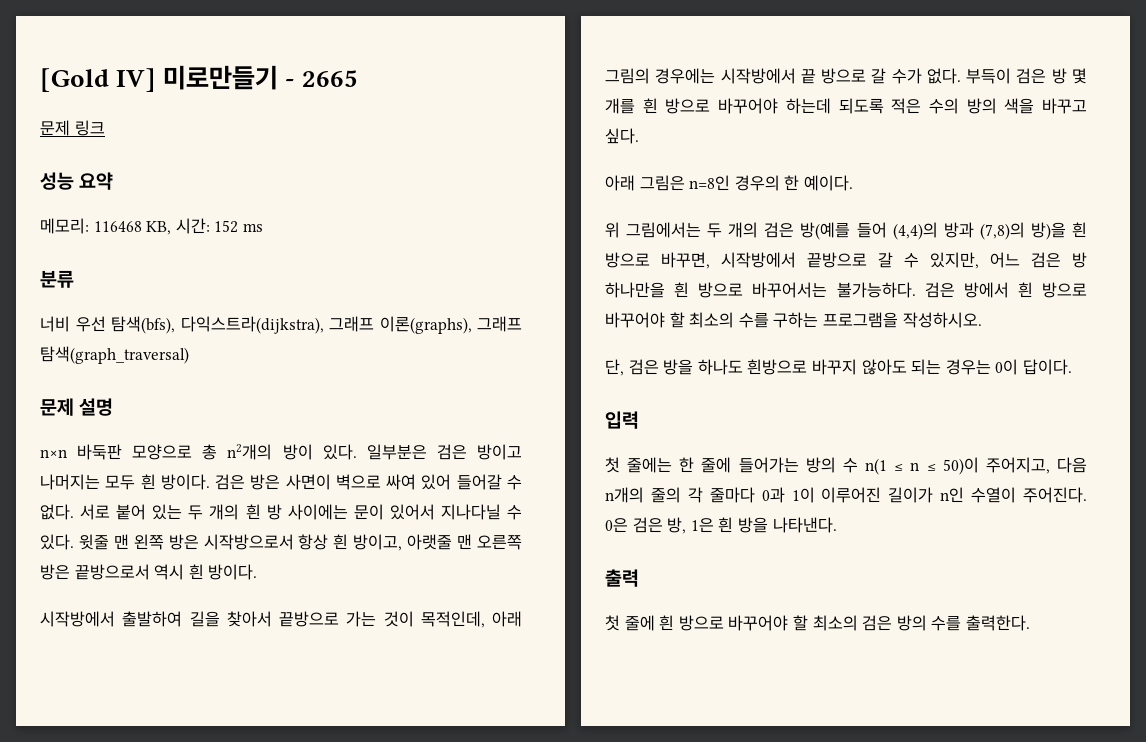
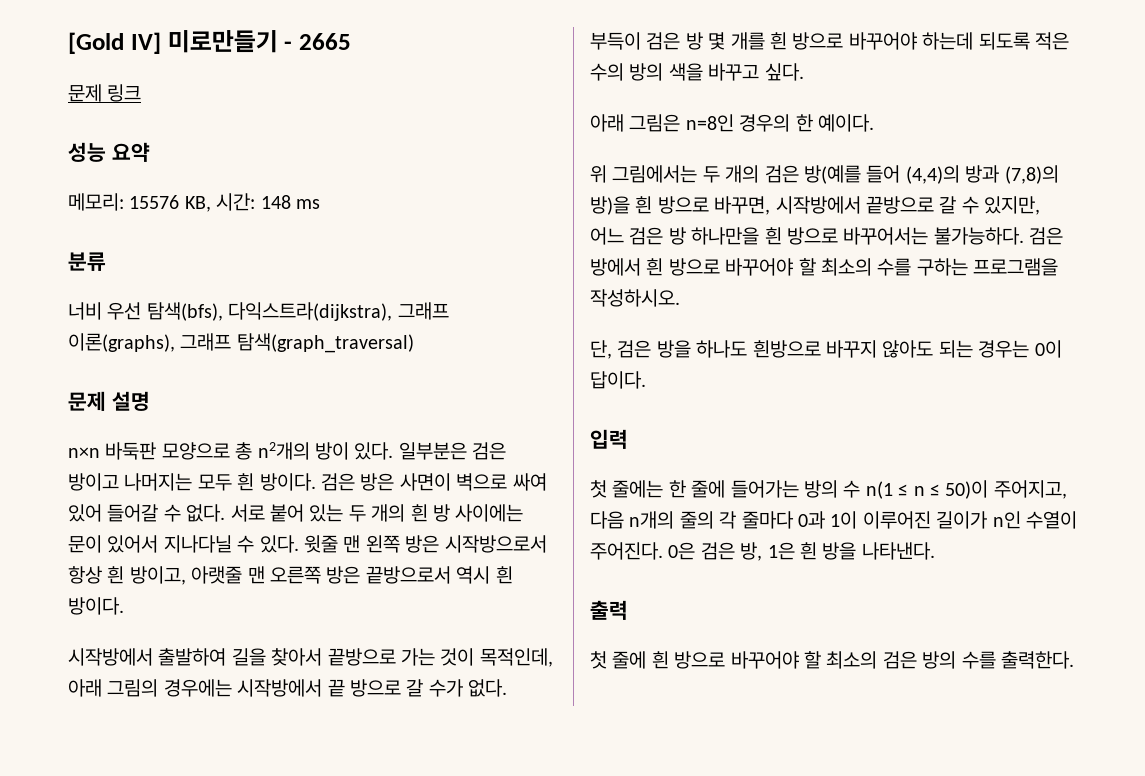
- 메모리: 116468 KB, 시간: 152 ms
+ 메모리: 15576 KB, 시간: 148 ms

